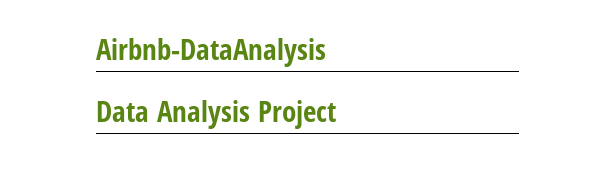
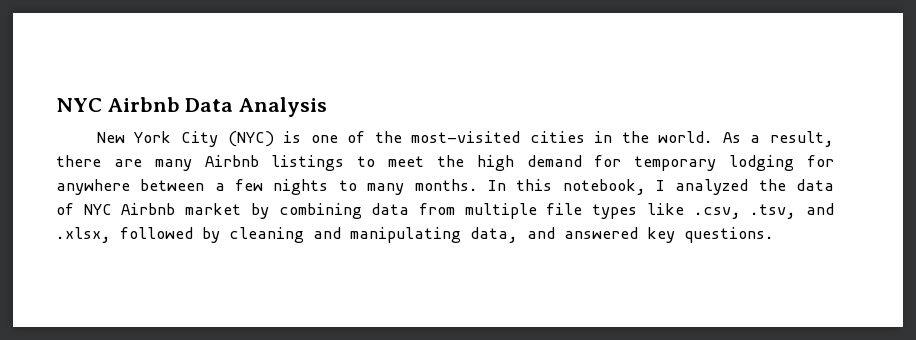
- Airbnb-DataAnalysis
- Data Analysis Project
+ NYC Airbnb Data Analysis
+ New York City (NYC) is one of the most-visited cities in the world. As a result, there are many Airbnb listings to meet the high demand for temporary lodging for anywhere between a few nights to many months. In this notebook, I analyzed the data of NYC Airbnb market by combining data from multiple file types like .csv, .tsv, and .xlsx, followed by cleaning and manipulating data, and answered key questions.

